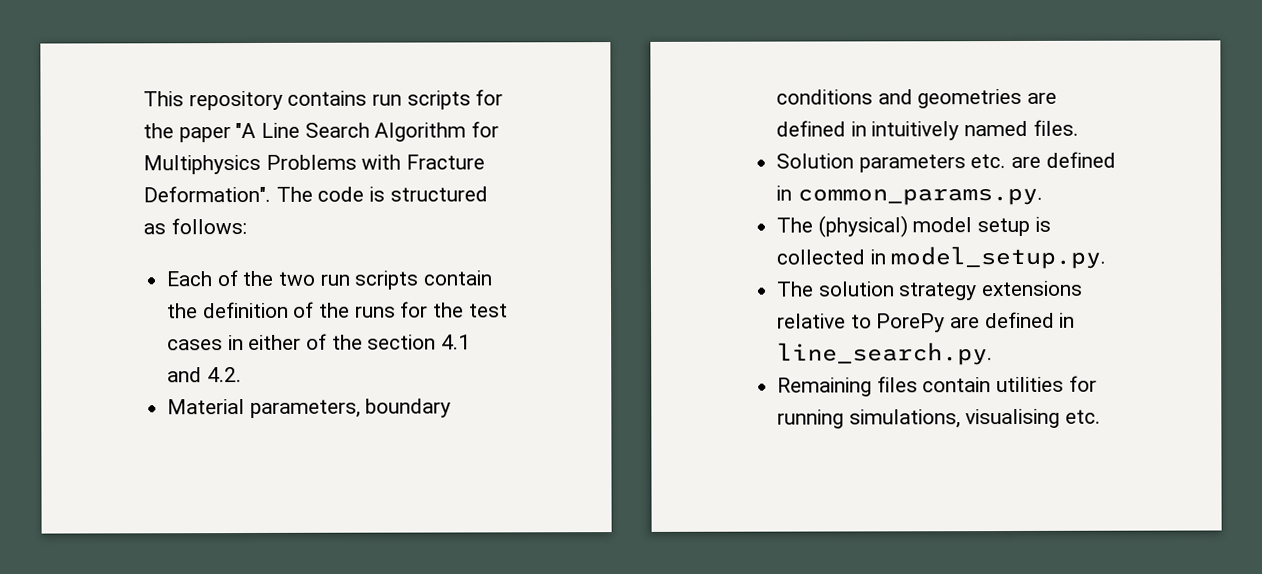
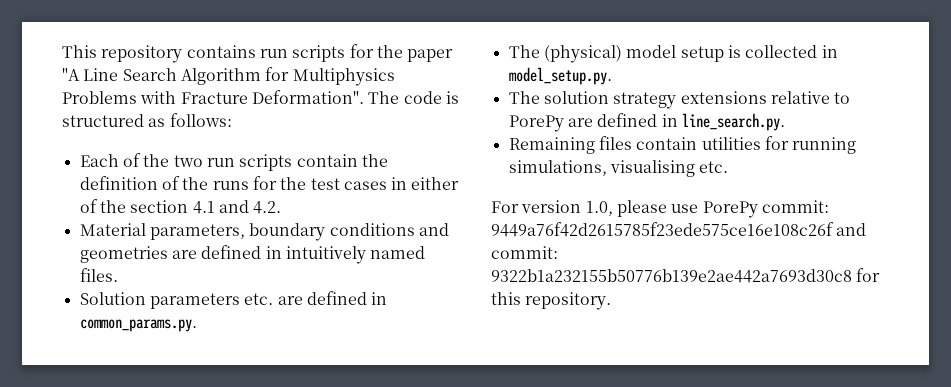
+ For version 1.0, please use PorePy commit: 9449a76f42d2615785f23ede575ce16e108c26f and commit: 9322b1a232155b50776b139e2ae442a7693d30c8 for this repository.

